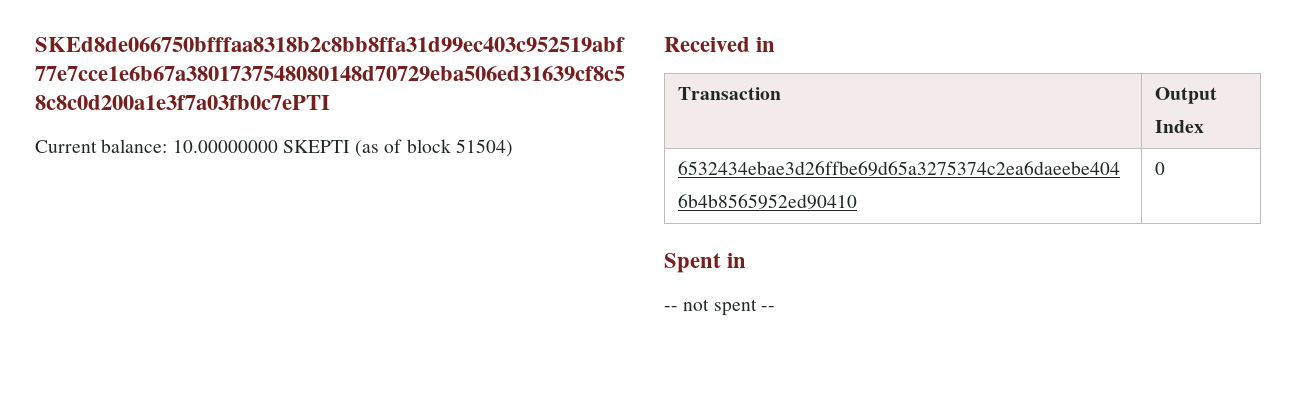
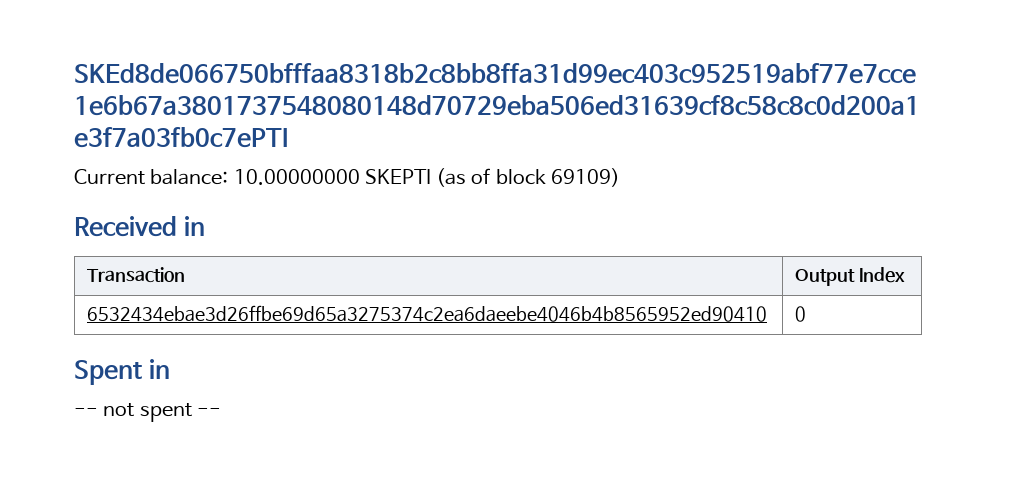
- Current balance: 10.00000000 SKEPTI (as of block 51504)
+ Current balance: 10.00000000 SKEPTI (as of block 69109)

